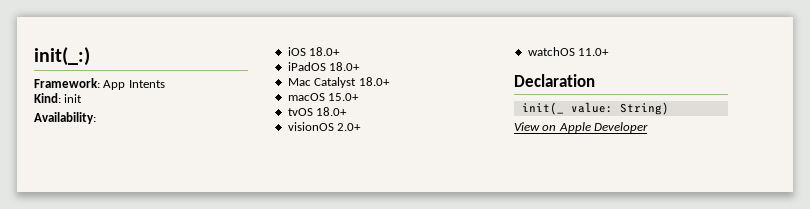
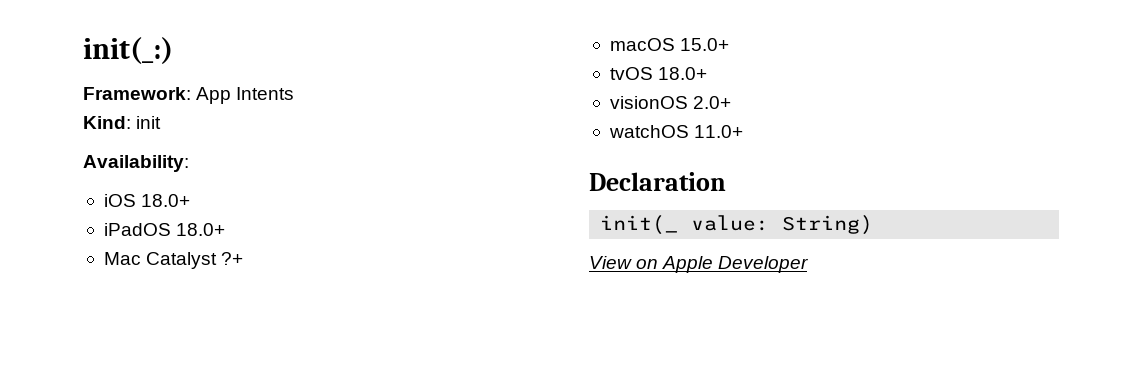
- Mac Catalyst 18.0+
+ Mac Catalyst ?+

